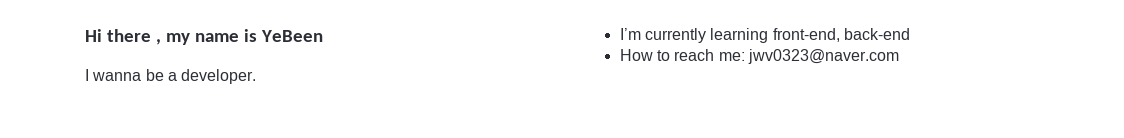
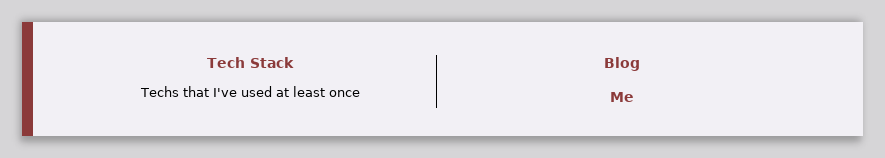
- Hi there , my name is YeBeen
- I wanna be a developer.
- I’m currently learning front-end, back-end
- How to reach me: jwv0323@naver.com
+ Tech Stack
+ Techs that I've used at least once
+ Blog
+ Me

